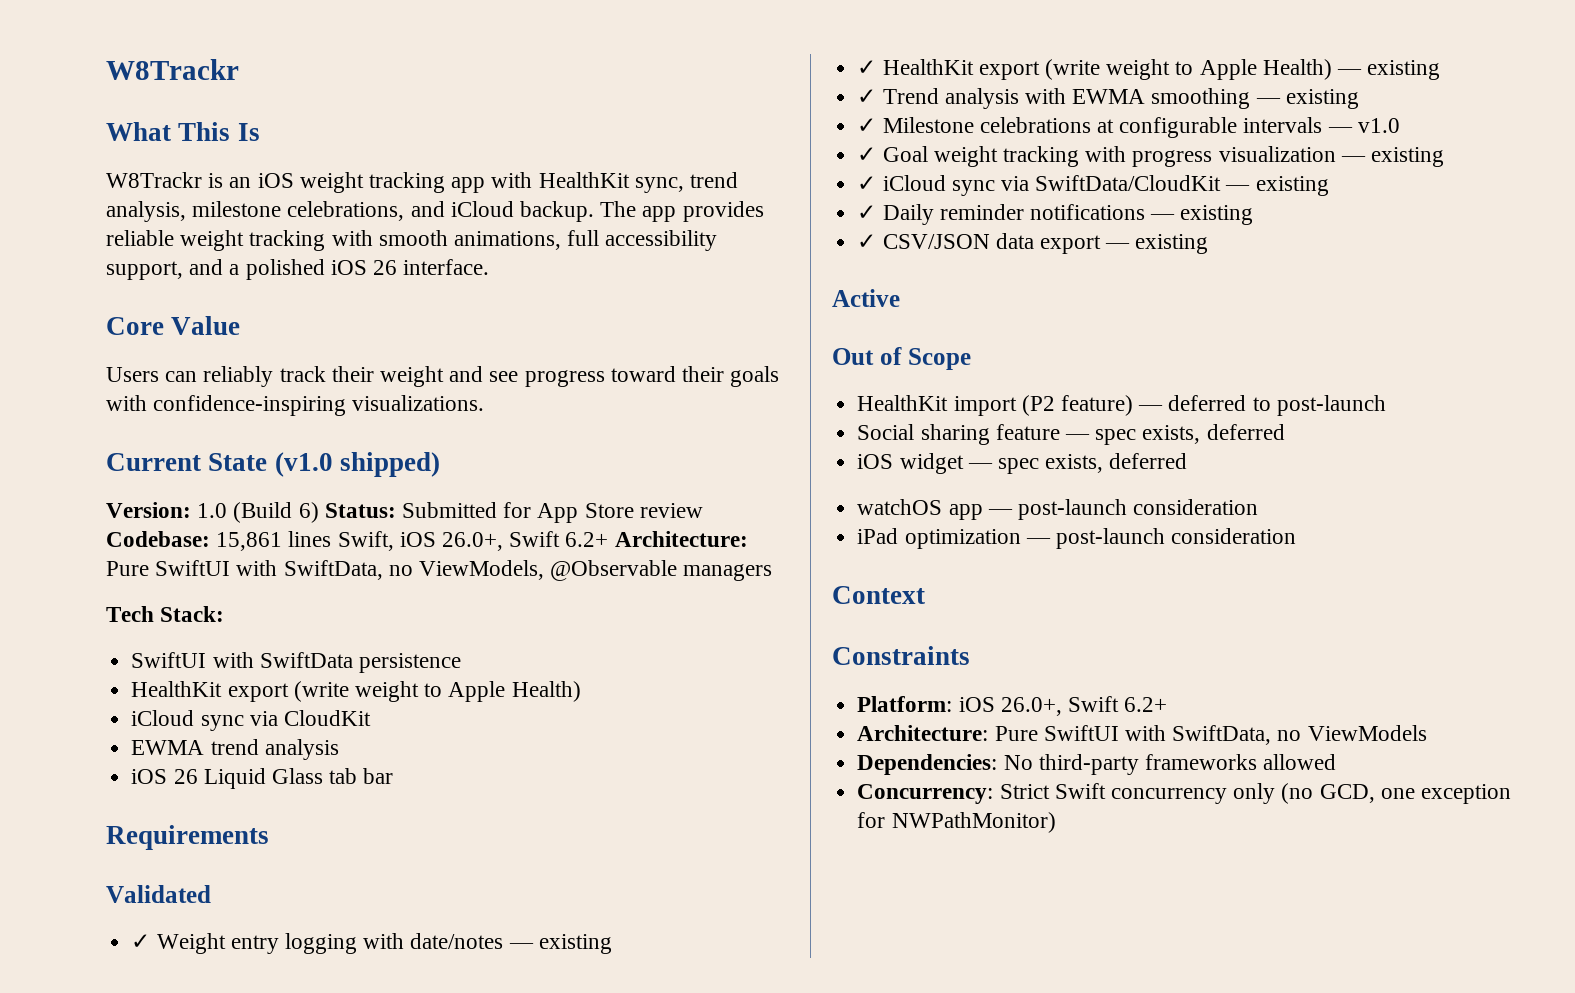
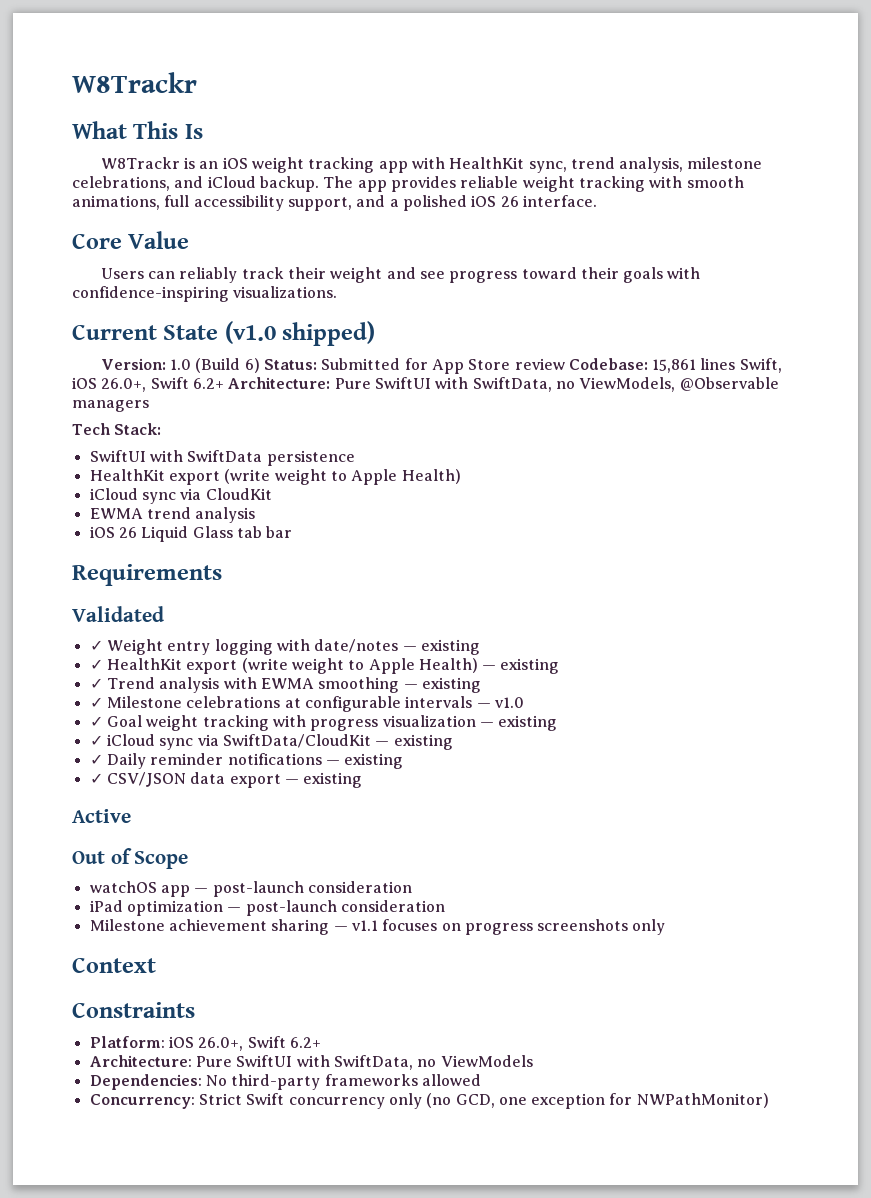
- HealthKit import (P2 feature) — deferred to post-launch
- Social sharing feature — spec exists, deferred
- iOS widget — spec exists, deferred
+ Milestone achievement sharing — v1.1 focuses on progress screenshots only

